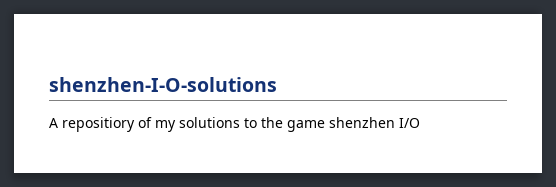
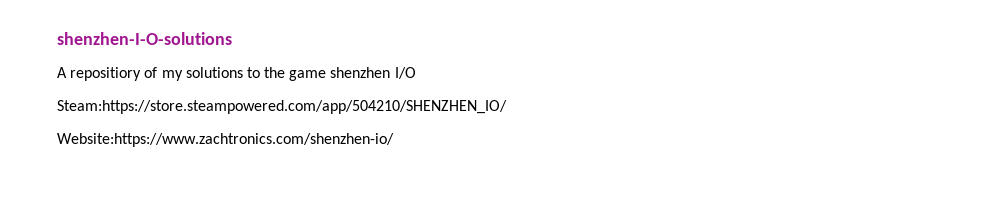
+ Steam:https://store.steampowered.com/app/504210/SHENZHEN_IO/
+ Website:https://www.zachtronics.com/shenzhen-io/

